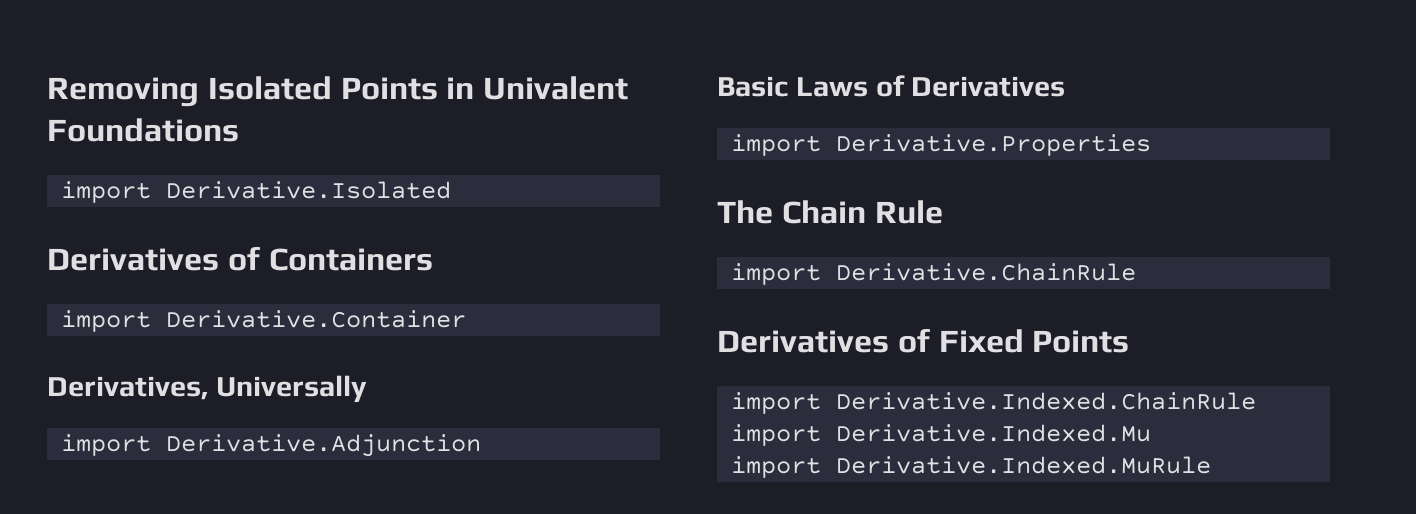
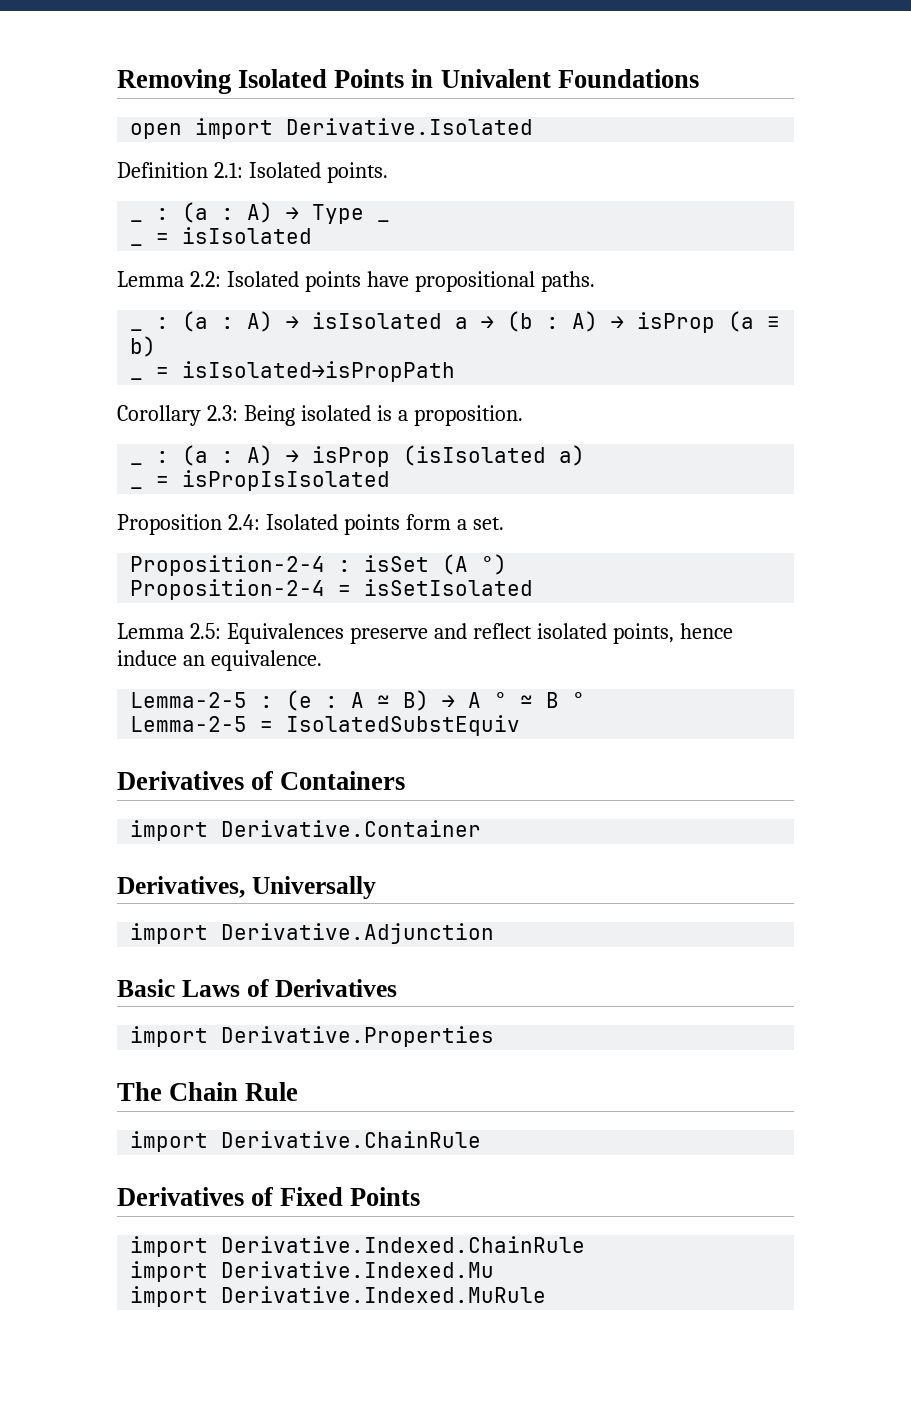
- import Derivative.Isolated
+ open import Derivative.Isolated
+ Definition 2.1: Isolated points.
+ _ : (a : A) → Type _
+ _ = isIsolated
+ Lemma 2.2: Isolated points have propositional paths.
+ _ : (a : A) → isIsolated a → (b : A) → isProp (a ≡ b)
+ _ = isIsolated→isPropPath
+ Corollary 2.3: Being isolated is a proposition.
+ _ : (a : A) → isProp (isIsolated a)
+ _ = isPropIsIsolated
+ Proposition 2.4: Isolated points form a set.
+ Proposition-2-4 : isSet (A °)
+ Proposition-2-4 = isSetIsolated
+ Lemma 2.5: Equivalences preserve and reflect isolated points, hence induce an equivalence.
+ Lemma-2-5 : (e : A ≃ B) → A ° ≃ B °
+ Lemma-2-5 = IsolatedSubstEquiv

